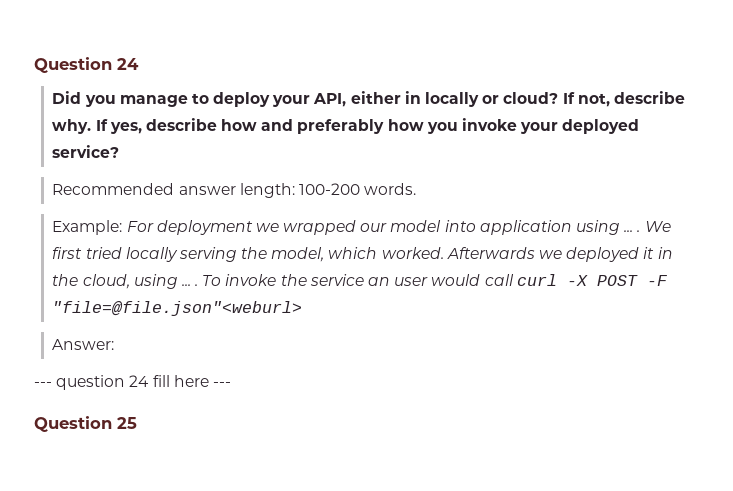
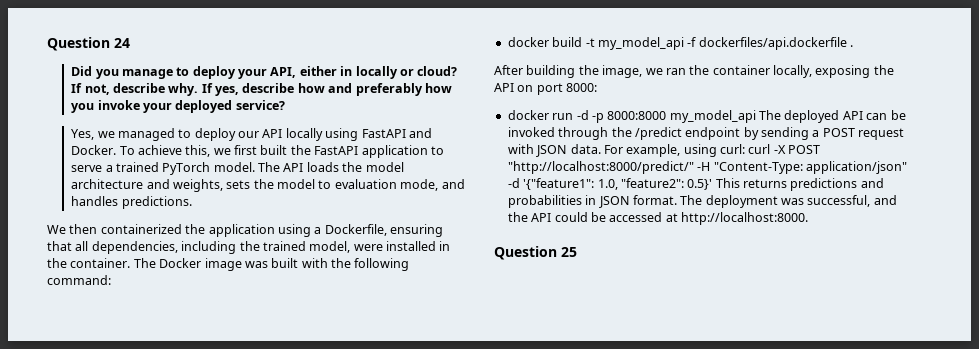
- Recommended answer length: 100-200 words.
- Example: For deployment we wrapped our model into application using ... . We first tried locally serving the model, which worked. Afterwards we deployed it in the cloud, using ... . To invoke the service an user would call curl -X POST -F "file=@file.json"<weburl>
- Answer:
- --- question 24 fill here ---
+ Yes, we managed to deploy our API locally using FastAPI and Docker. To achieve this, we first built the FastAPI application to serve a trained PyTorch model. The API loads the model architecture and weights, sets the model to evaluation mode, and handles predictions.
+ We then containerized the application using a Dockerfile, ensuring that all dependencies, including the trained model, were installed in the container. The Docker image was built with the following command:
+ docker build -t my_model_api -f dockerfiles/api.dockerfile .
+ After building the image, we ran the container locally, exposing the API on port 8000:
+ docker run -d -p 8000:8000 my_model_api The deployed API can be invoked through the /predict endpoint by sending a POST request with JSON data. For example, using curl: curl -X POST "http://localhost:8000/predict/" -H "Content-Type: application/json" -d '{"feature1": 1.0, "feature2": 0.5}' This returns predictions and probabilities in JSON format. The deployment was successful, and the API could be accessed at http://localhost:8000.

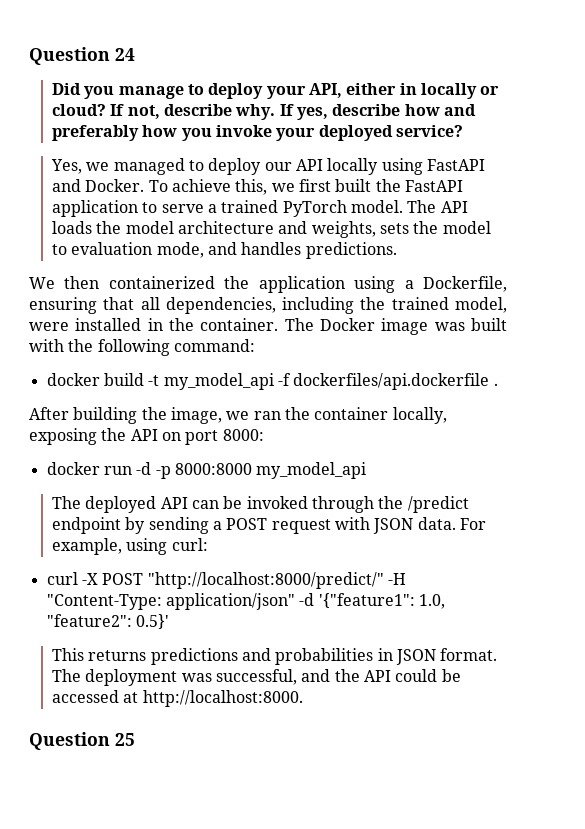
- docker run -d -p 8000:8000 my_model_api The deployed API can be invoked through the /predict endpoint by sending a POST request with JSON data.
+ docker run -d -p 8000:8000 my_model_api
+ The deployed API can be invoked through the /predict endpoint by sending a POST request with JSON data.
- For example, using curl: curl -X POST "http://localhost:8000/predict/" -H "Content-Type: application/json" -d '{"feature1": 1.0, "feature2": 0.5}' This returns predictions and probabilities in JSON format.
+ For example, using curl:
+ curl -X POST "http://localhost:8000/predict/" -H "Content-Type: application/json" -d '{"feature1": 1.0, "feature2": 0.5}'
+ This returns predictions and probabilities in JSON format.

